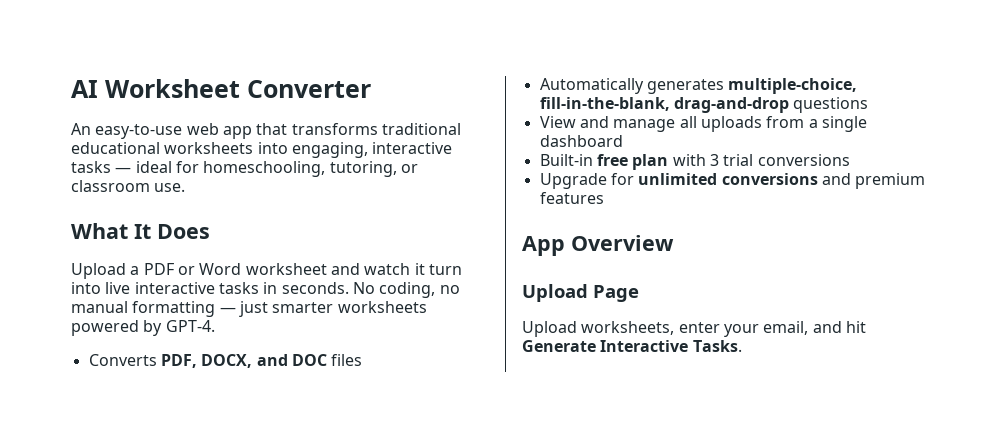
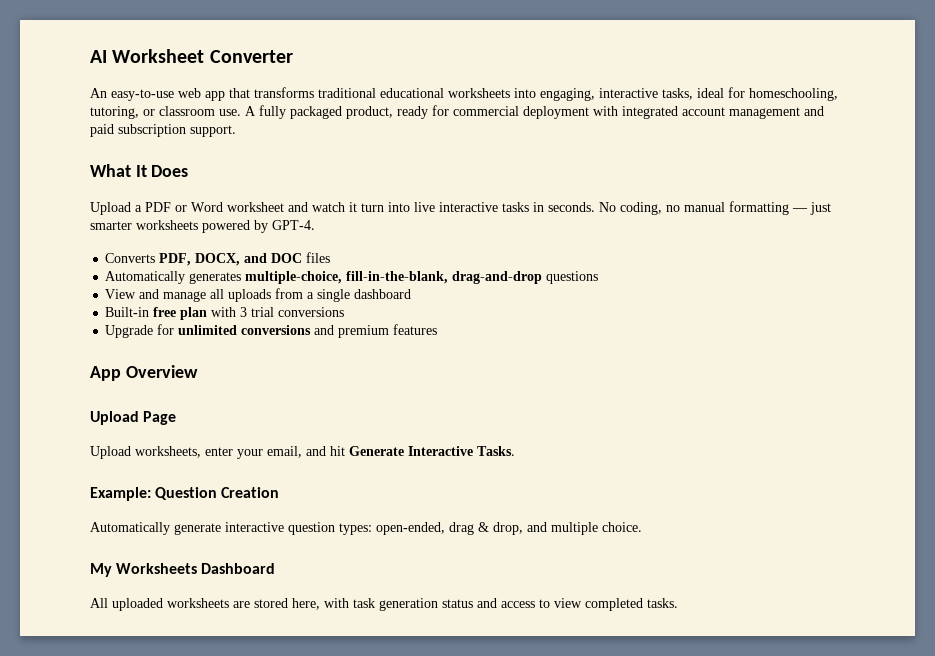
- An easy-to-use web app that transforms traditional educational worksheets into engaging, interactive tasks — ideal for homeschooling, tutoring, or classroom use.
+ An easy-to-use web app that transforms traditional educational worksheets into engaging, interactive tasks, ideal for homeschooling, tutoring, or classroom use. A fully packaged product, ready for commercial deployment with integrated account management and paid subscription support.
+ Example: Question Creation
+ Automatically generate interactive question types: open-ended, drag & drop, and multiple choice.
+ My Worksheets Dashboard
+ All uploaded worksheets are stored here, with task generation status and access to view completed tasks.

